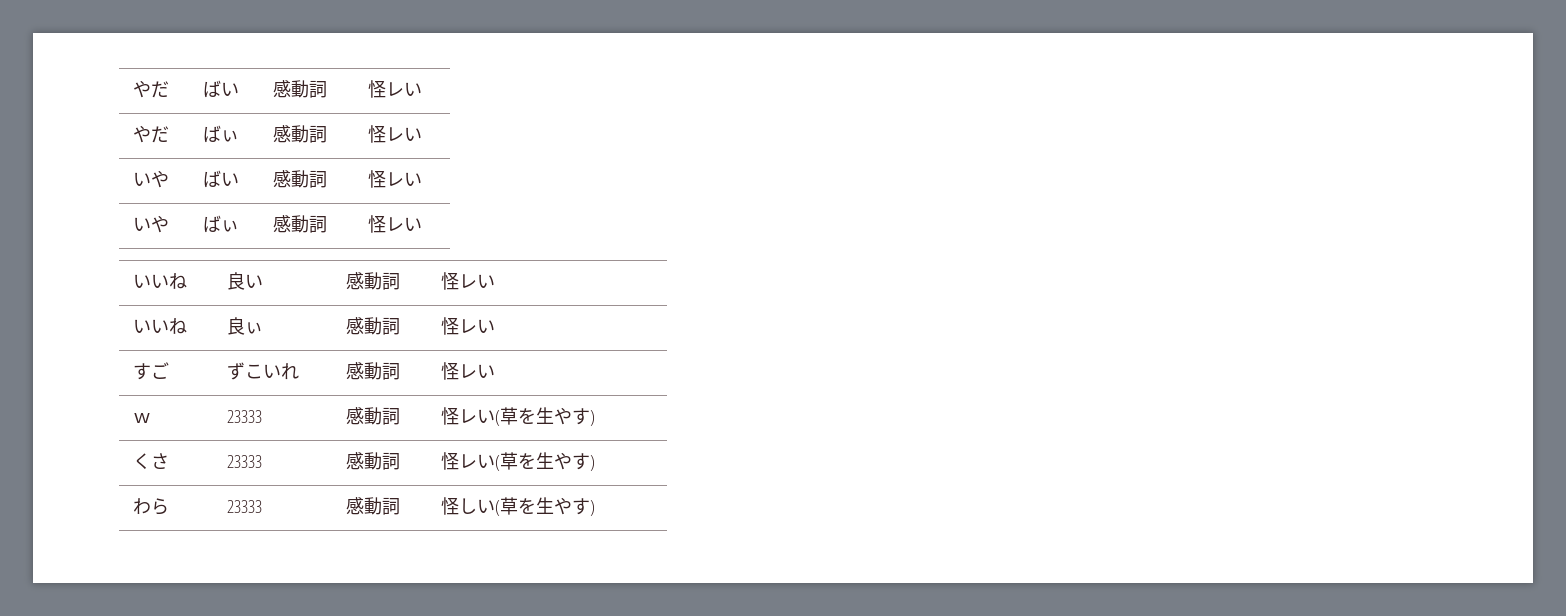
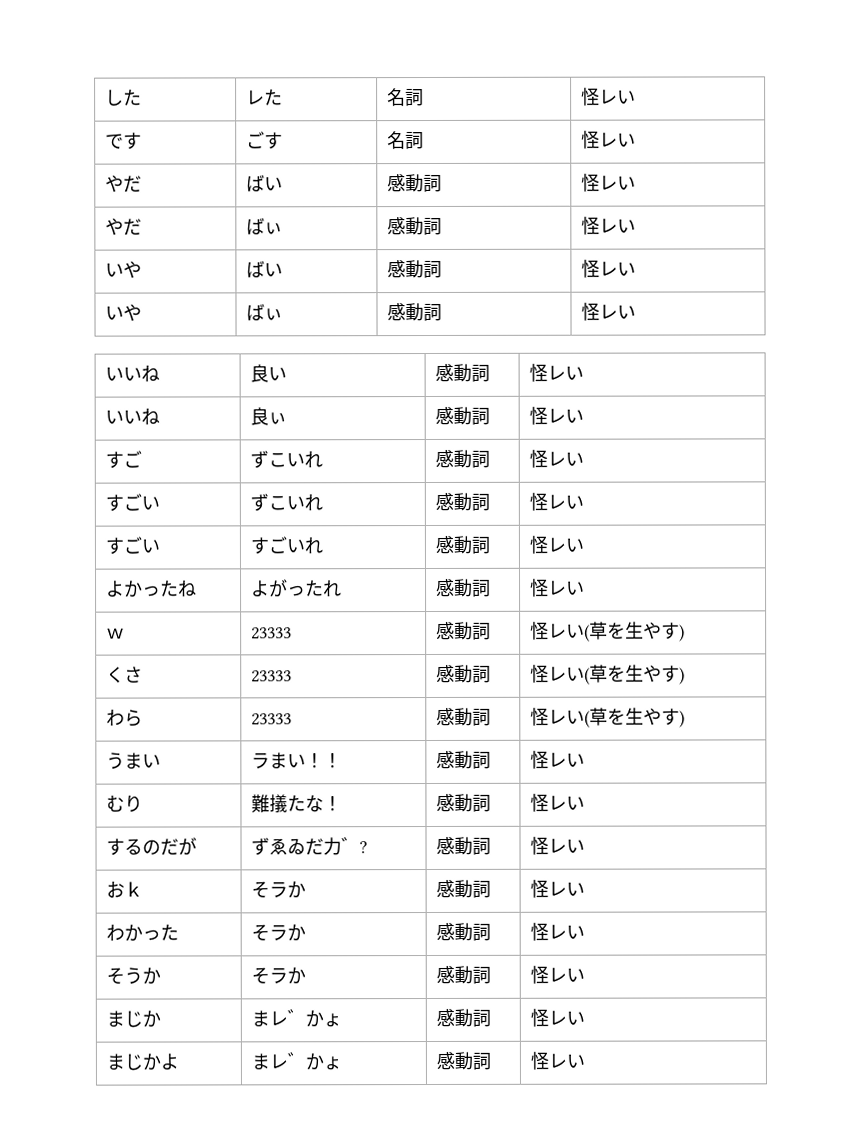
+ した | レた | 名詞 | 怪レい
+ です | ごす | 名詞 | 怪レい
+ すごい | ずこいれ | 感動詞 | 怪レい
+ すごい | すごいれ | 感動詞 | 怪レい
+ よかったね | よがったれ | 感動詞 | 怪レい
- わら | 23333 | 感動詞 | 怪しい(草を生やす)
+ わら | 23333 | 感動詞 | 怪レい(草を生やす)
+ うまい | ラまい！！ | 感動詞 | 怪レい
+ むり | 難㩘たな！ | 感動詞 | 怪レい
+ するのだが | ずゑゐだ力゛? | 感動詞 | 怪レい
+ おｋ | そラか | 感動詞 | 怪レい
+ わかった | そラか | 感動詞 | 怪レい
+ そうか | そラか | 感動詞 | 怪レい
+ まじか | まレ゛かょ | 感動詞 | 怪レい
+ まじかよ | まレ゛かょ | 感動詞 | 怪レい

